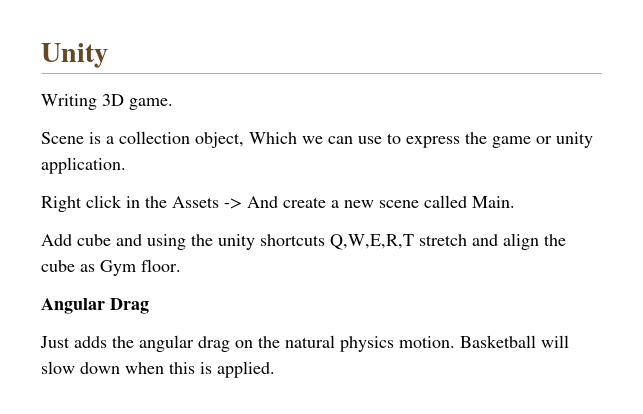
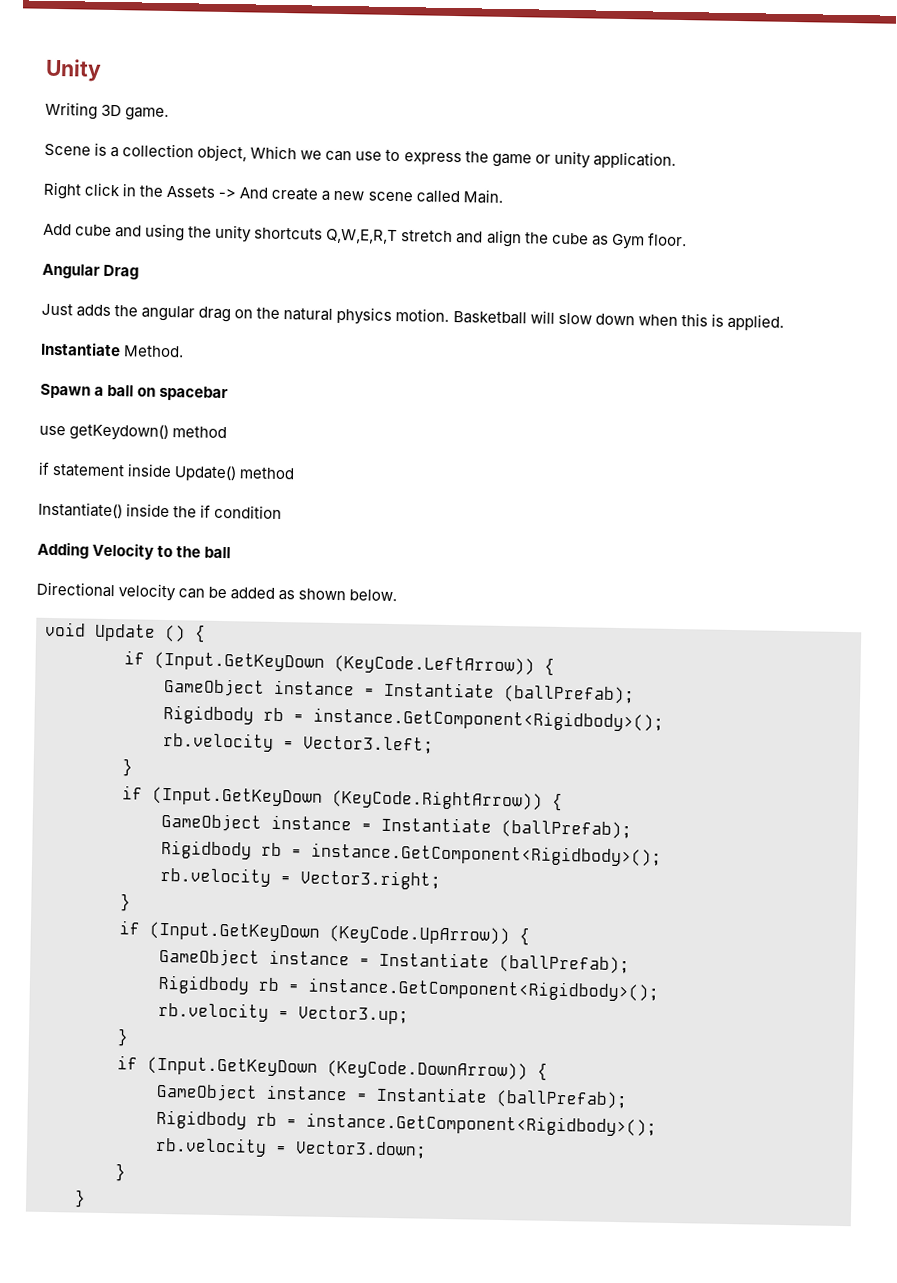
+ Instantiate Method.
+ Spawn a ball on spacebar
+ use getKeydown() method
+ if statement inside Update() method
+ Instantiate() inside the if condition
+ Adding Velocity to the ball
+ Directional velocity can be added as shown below.
+ void Update () {
+ if (Input.GetKeyDown (KeyCode.LeftArrow)) {
+ GameObject instance = Instantiate (ballPrefab);
+ Rigidbody rb = instance.GetComponent<Rigidbody>();
+ rb.velocity = Vector3.left;
+ }
+ if (Input.GetKeyDown (KeyCode.RightArrow)) {
+ GameObject instance = Instantiate (ballPrefab);
+ Rigidbody rb = instance.GetComponent<Rigidbody>();
+ rb.velocity = Vector3.right;
+ }
+ if (Input.GetKeyDown (KeyCode.UpArrow)) {
+ GameObject instance = Instantiate (ballPrefab);
+ Rigidbody rb = instance.GetComponent<Rigidbody>();
+ rb.velocity = Vector3.up;
+ }
+ if (Input.GetKeyDown (KeyCode.DownArrow)) {
+ GameObject instance = Instantiate (ballPrefab);
+ Rigidbody rb = instance.GetComponent<Rigidbody>();
+ rb.velocity = Vector3.down;
+ }
+ }

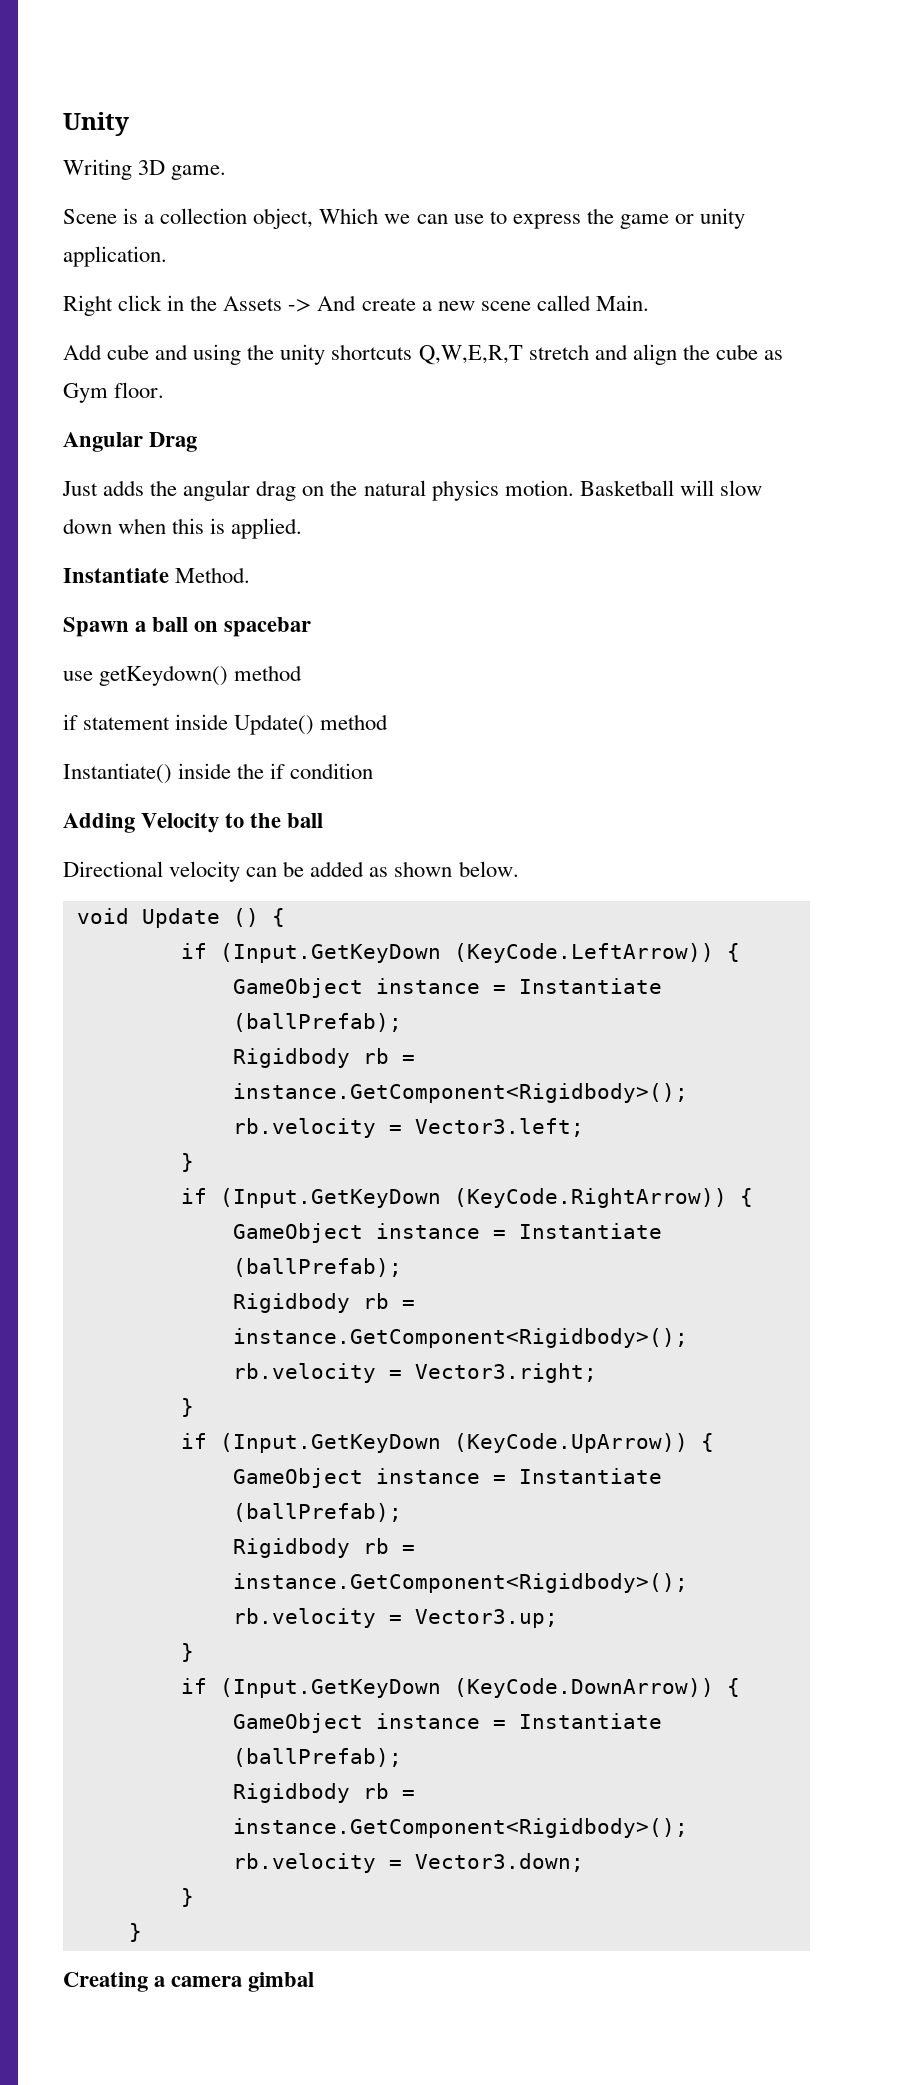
+ Creating a camera gimbal

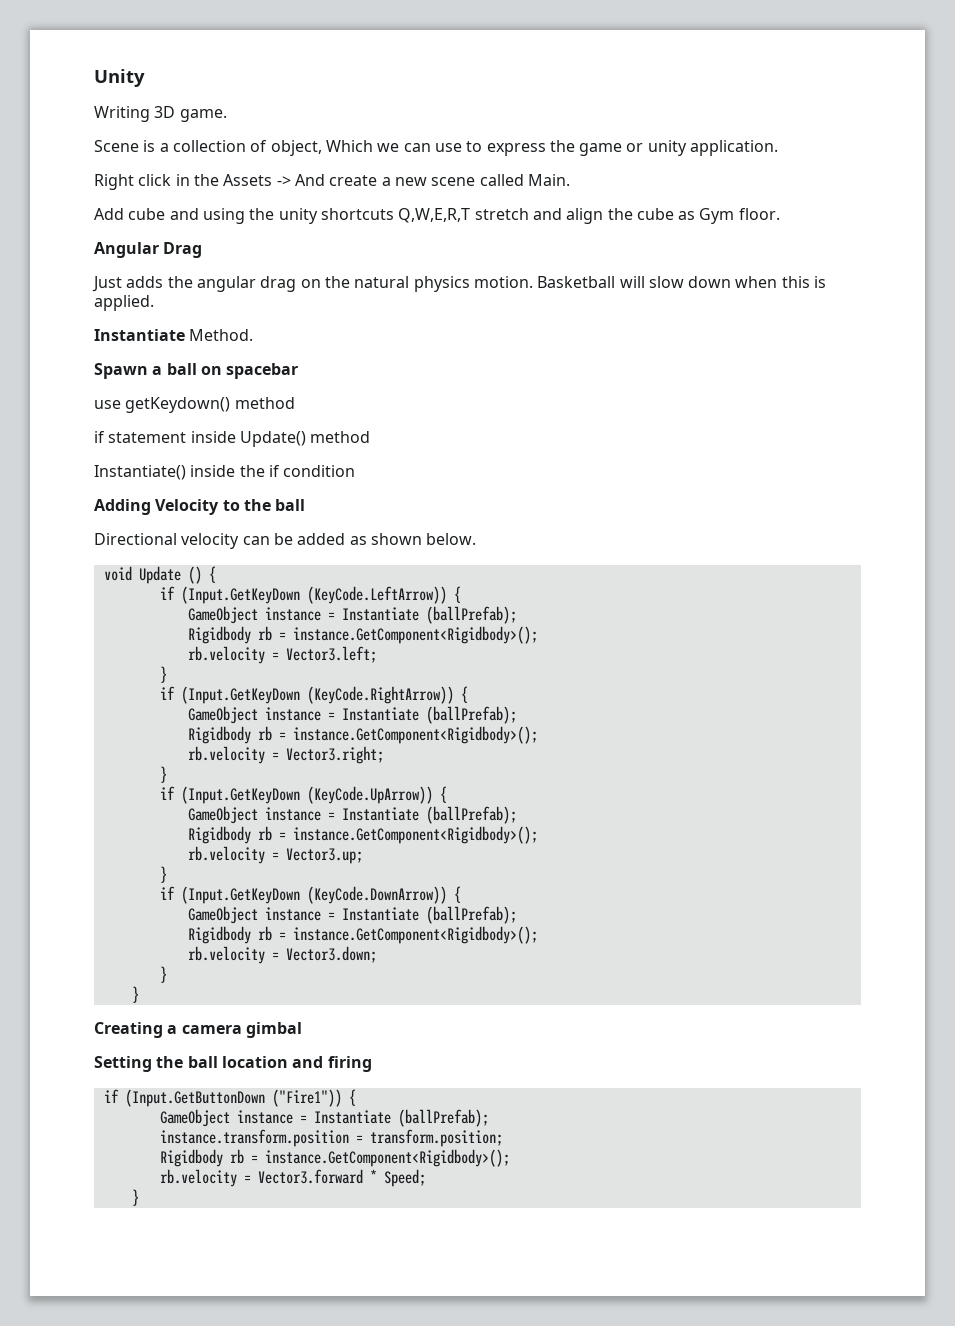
- Scene is a collection object, Which we can use to express the game or unity application.
+ Scene is a collection of object, Which we can use to express the game or unity application.
+ Setting the ball location and firing
+ if (Input.GetButtonDown ("Fire1")) {
+ GameObject instance = Instantiate (ballPrefab);
+ instance.transform.position = transform.position;
+ Rigidbody rb = instance.GetComponent<Rigidbody>();
+ rb.velocity = Vector3.forward * Speed;
+ }

